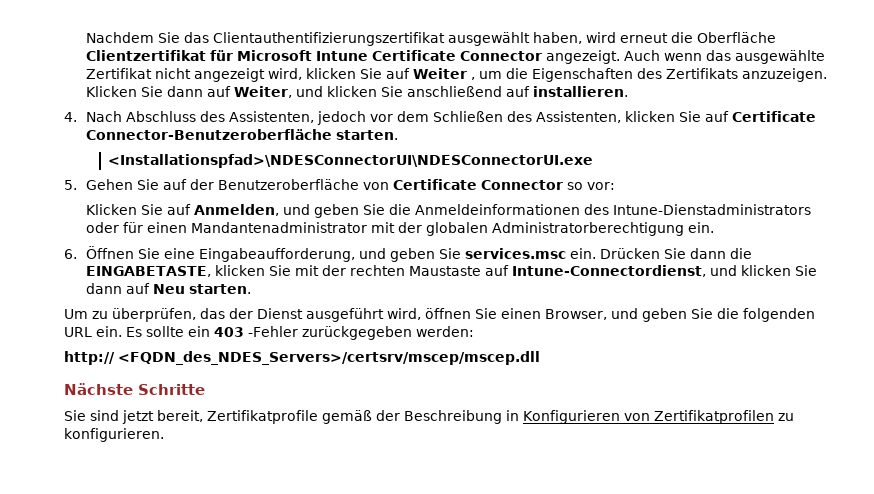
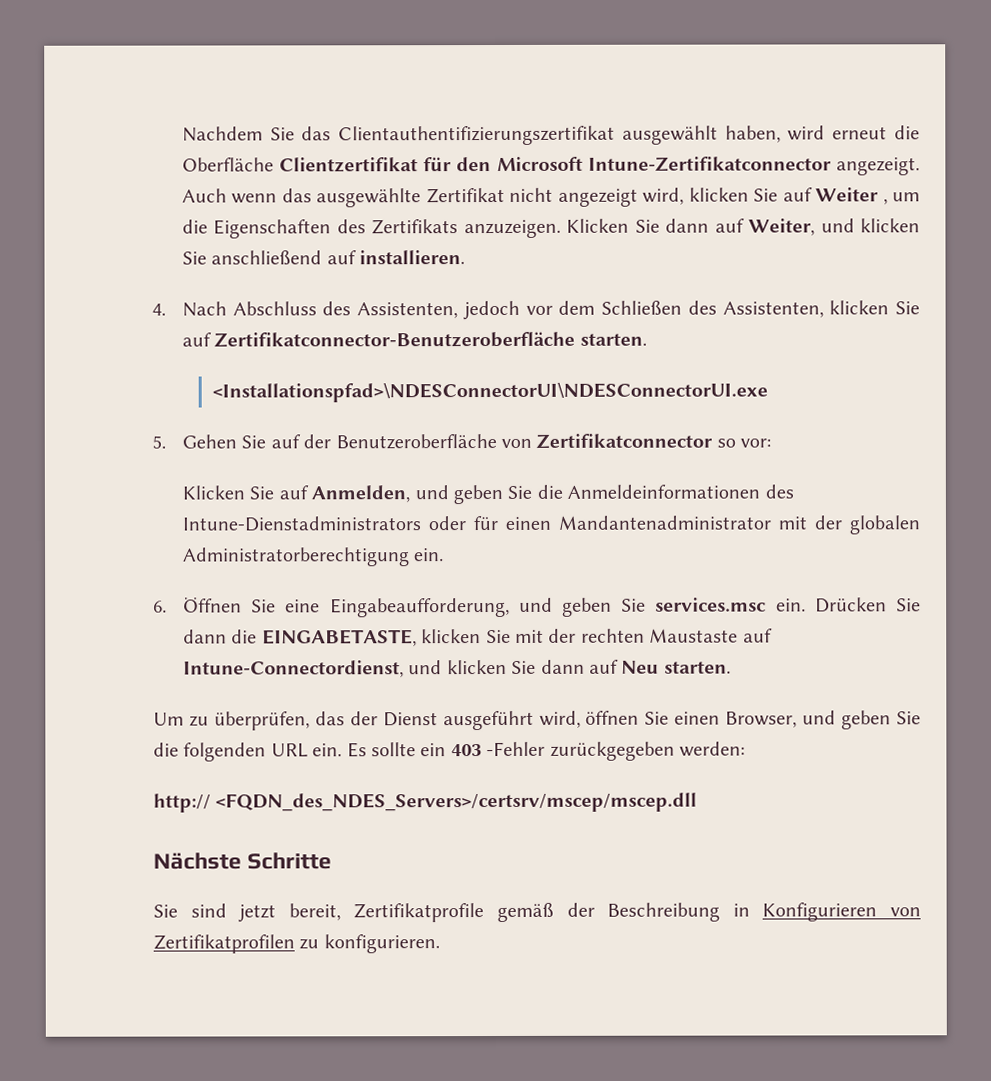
- Nachdem Sie das Clientauthentifizierungszertifikat ausgewählt haben, wird erneut die Oberfläche Clientzertifikat für Microsoft Intune Certificate Connector angezeigt.
+ Nachdem Sie das Clientauthentifizierungszertifikat ausgewählt haben, wird erneut die Oberfläche Clientzertifikat für den Microsoft Intune-Zertifikatconnector angezeigt.
- 4. Nach Abschluss des Assistenten, jedoch vor dem Schließen des Assistenten, klicken Sie auf Certificate Connector-Benutzeroberfläche starten.
+ 4. Nach Abschluss des Assistenten, jedoch vor dem Schließen des Assistenten, klicken Sie auf Zertifikatconnector-Benutzeroberfläche starten.
- 5. Gehen Sie auf der Benutzeroberfläche von Certificate Connector so vor:
+ 5. Gehen Sie auf der Benutzeroberfläche von Zertifikatconnector so vor:

